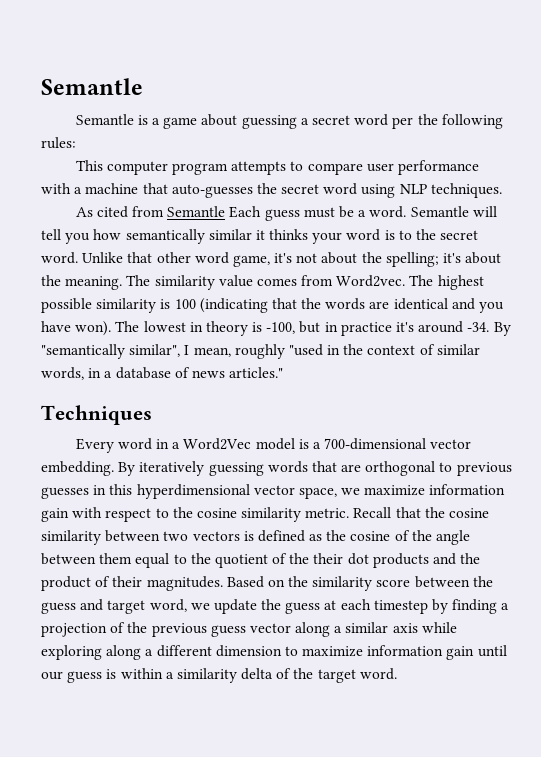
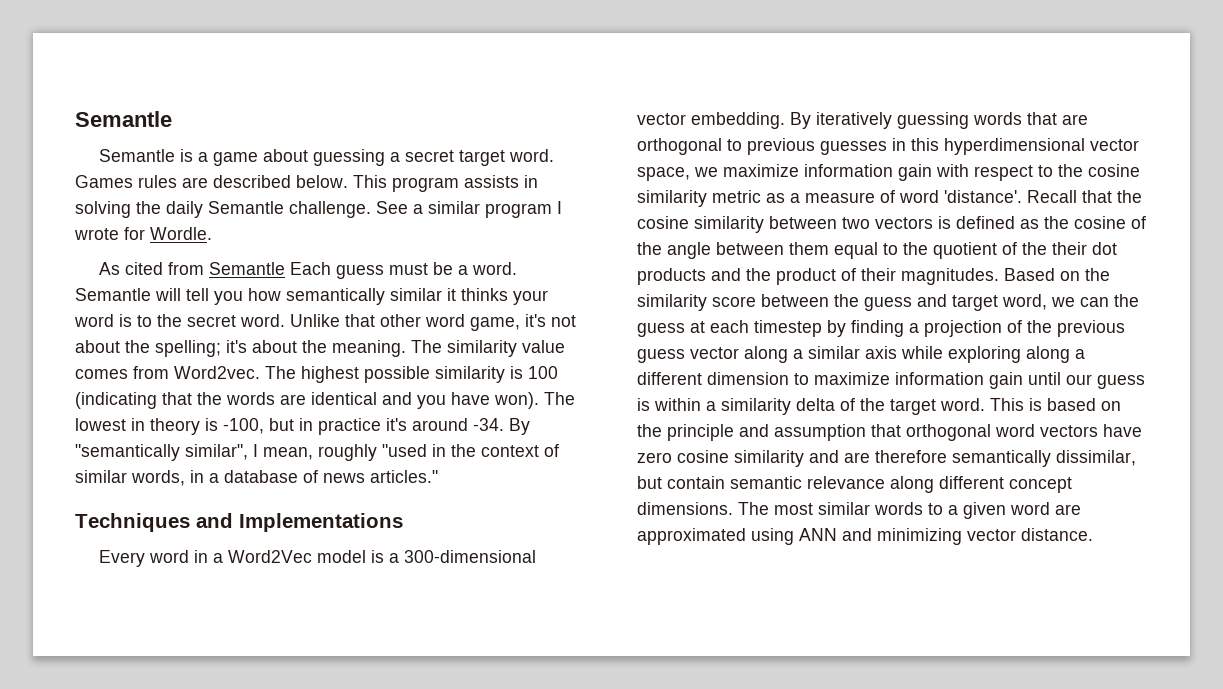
- Semantle is a game about guessing a secret word per the following rules:
- This computer program attempts to compare user performance with a machine that auto-guesses the secret word using NLP techniques.
+ Semantle is a game about guessing a secret target word. Games rules are described below. This program assists in solving the daily Semantle challenge. See a similar program I wrote for Wordle.
- Techniques
+ Techniques and Implementations
- Every word in a Word2Vec model is a 700-dimensional vector embedding.
+ Every word in a Word2Vec model is a 300-dimensional vector embedding.
- By iteratively guessing words that are orthogonal to previous guesses in this hyperdimensional vector space, we maximize information gain with respect to the cosine similarity metric.
+ By iteratively guessing words that are orthogonal to previous guesses in this hyperdimensional vector space, we maximize information gain with respect to the cosine similarity metric as a measure of word 'distance'.
- Based on the similarity score between the guess and target word, we update the guess at each timestep by finding a projection of the previous guess vector along a similar axis while exploring along a different dimension to maximize information gain until our guess is within a similarity delta of the target word.
+ Based on the similarity score between the guess and target word, we can the guess at each timestep by finding a projection of the previous guess vector along a similar axis while exploring along a different dimension to maximize information gain until our guess is within a similarity delta of the target word.
+ This is based on the principle and assumption that orthogonal word vectors have zero cosine similarity and are therefore semantically dissimilar, but contain semantic relevance along different concept dimensions. The most similar words to a given word are approximated using ANN and minimizing vector distance.

